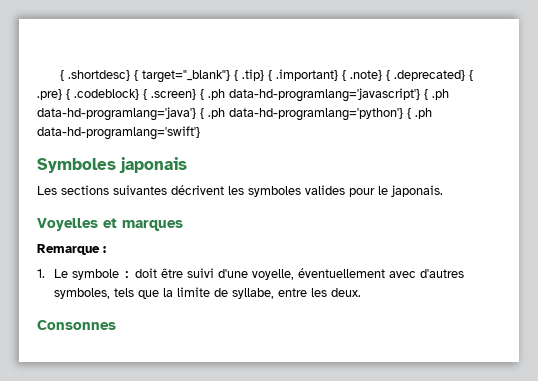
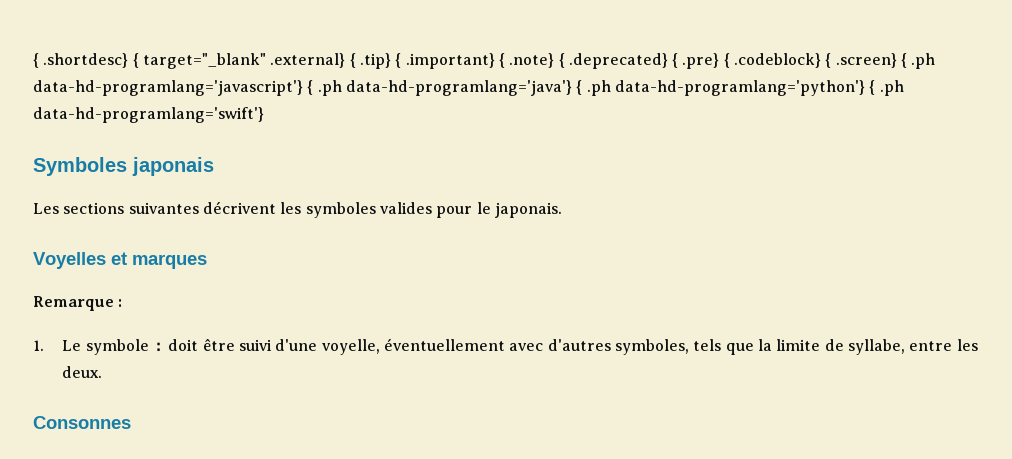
- { .shortdesc} { target="_blank"} { .tip} { .important} { .note} { .deprecated} { .pre} { .codeblock} { .screen} { .ph data-hd-programlang='javascript'} { .ph data-hd-programlang='java'} { .ph data-hd-programlang='python'} { .ph data-hd-programlang='swift'}
+ { .shortdesc} { target="_blank" .external} { .tip} { .important} { .note} { .deprecated} { .pre} { .codeblock} { .screen} { .ph data-hd-programlang='javascript'} { .ph data-hd-programlang='java'} { .ph data-hd-programlang='python'} { .ph data-hd-programlang='swift'}

